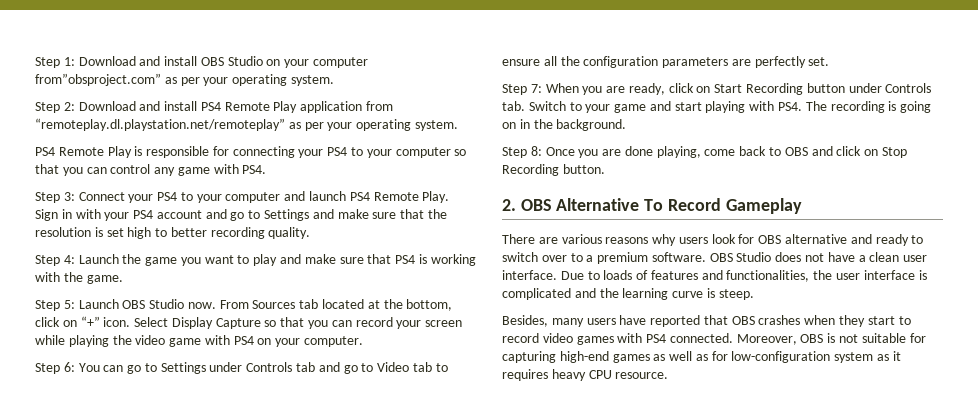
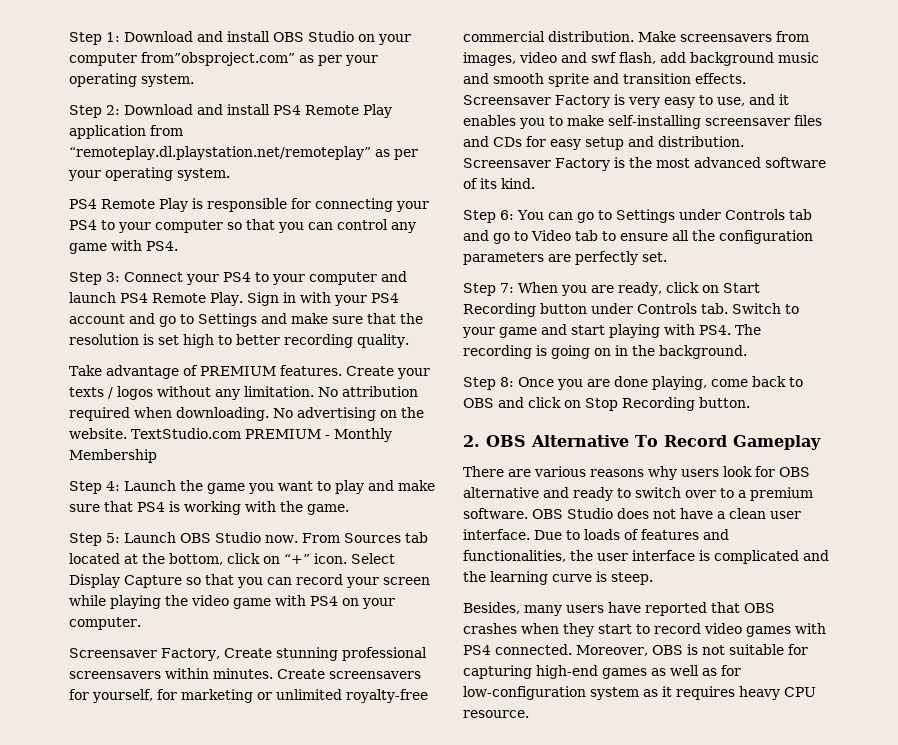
+ Take advantage of PREMIUM features. Create your texts / logos without any limitation. No attribution required when downloading. No advertising on the website. TextStudio.com PREMIUM - Monthly Membership
+ Screensaver Factory, Create stunning professional screensavers within minutes. Create screensavers for yourself, for marketing or unlimited royalty-free commercial distribution. Make screensavers from images, video and swf flash, add background music and smooth sprite and transition effects. Screensaver Factory is very easy to use, and it enables you to make self-installing screensaver files and CDs for easy setup and distribution. Screensaver Factory is the most advanced software of its kind.

